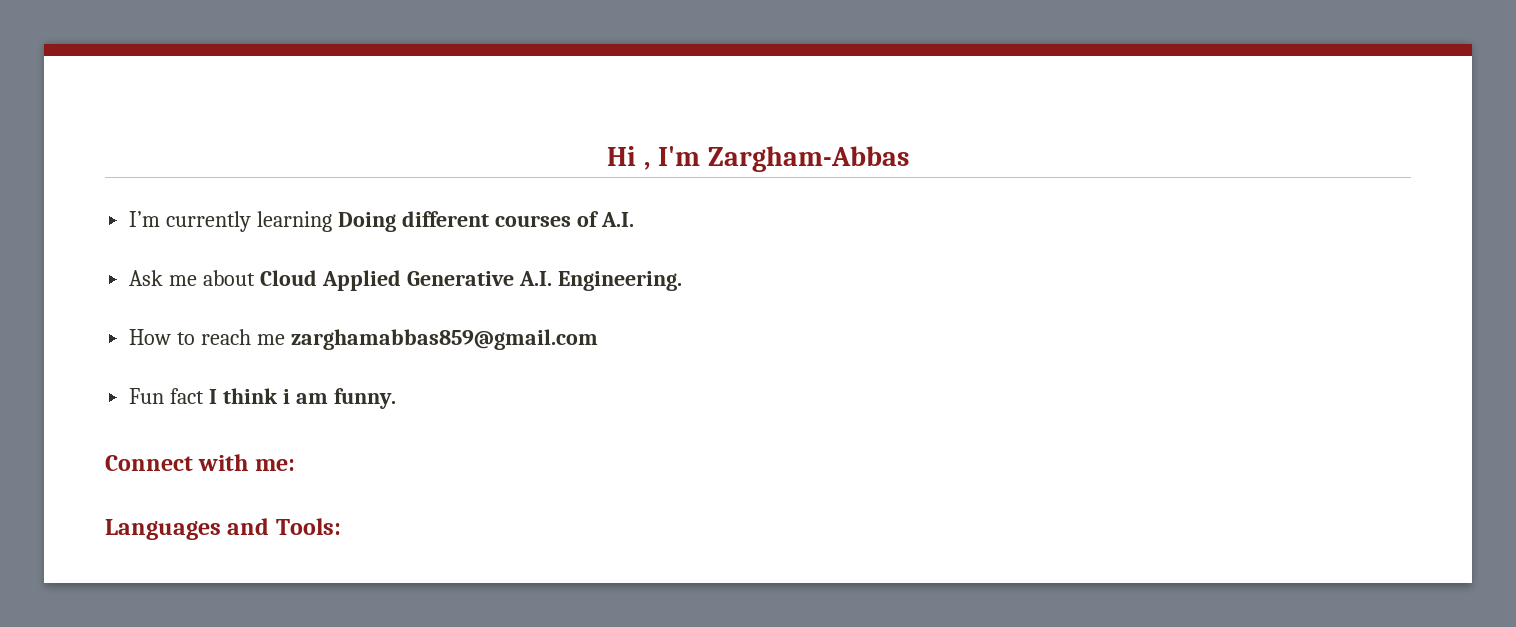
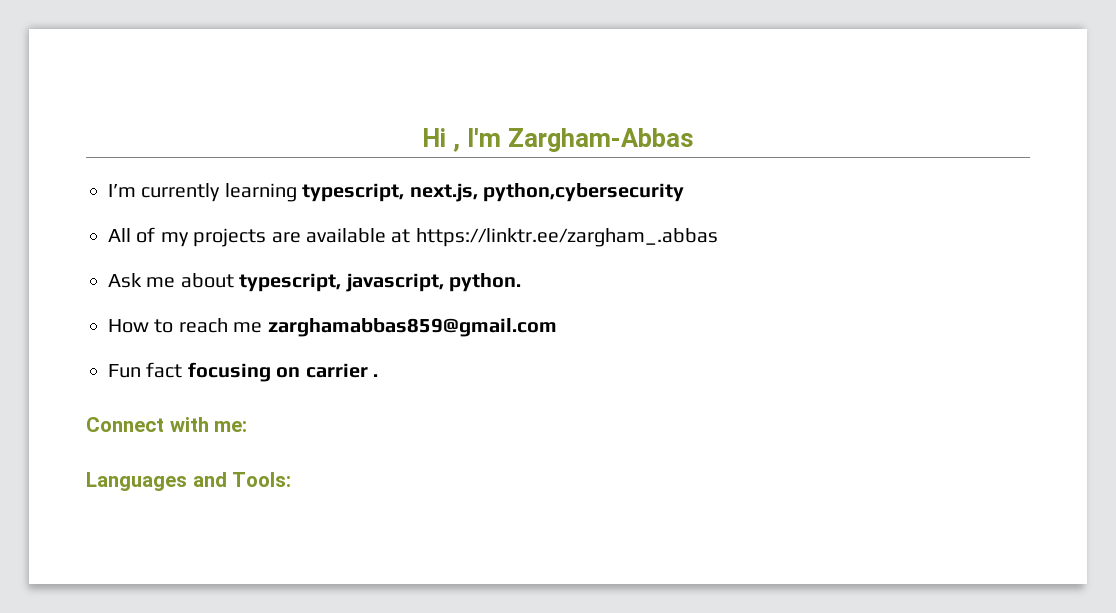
- I’m currently learning Doing different courses of A.I.
- Ask me about Cloud Applied Generative A.I. Engineering.
+ I’m currently learning typescript, next.js, python,cybersecurity
+ All of my projects are available at https://linktr.ee/zargham_.abbas
+ Ask me about typescript, javascript, python.
- Fun fact I think i am funny.
+ Fun fact focusing on carrier .

